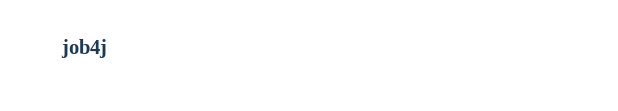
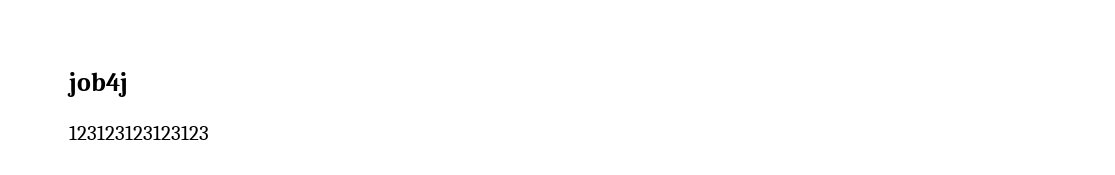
+ 123123123123123

